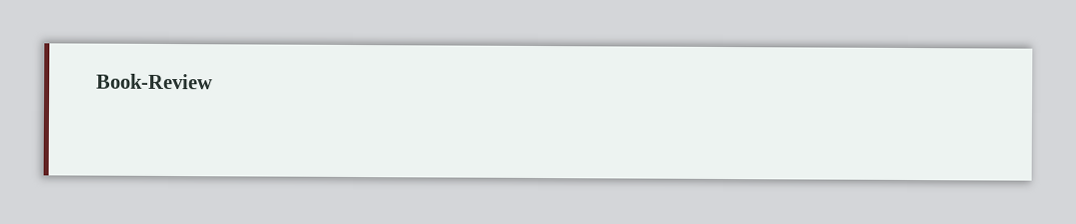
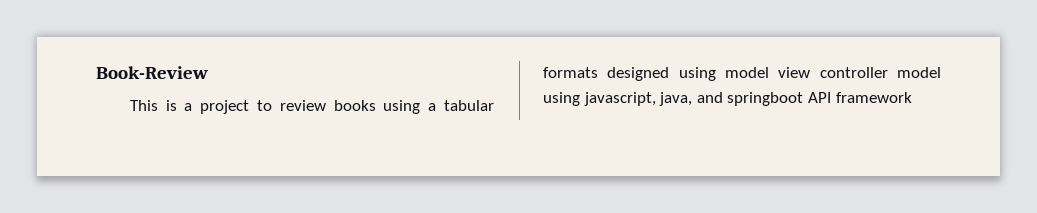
+ This is a project to review books using a tabular formats designed using model view controller model using javascript, java, and springboot API framework

